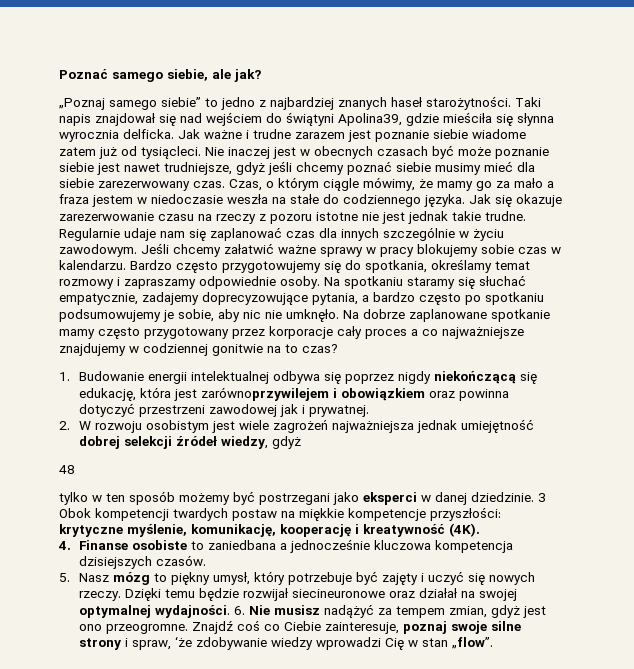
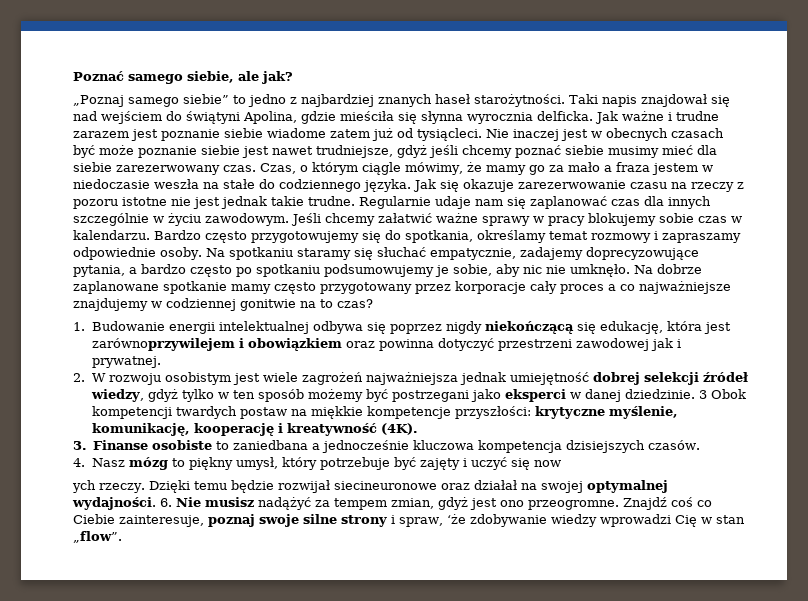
- Taki napis znajdował się nad wejściem do świątyni Apolina39, gdzie mieściła się słynna wyrocznia delficka.
+ Taki napis znajdował się nad wejściem do świątyni Apolina, gdzie mieściła się słynna wyrocznia delficka.
- 2. W rozwoju osobistym jest wiele zagrożeń najważniejsza jednak umiejętność dobrej selekcji źródeł wiedzy, gdyż
- 48
- tylko w ten sposób możemy być postrzegani jako eksperci w danej dziedzinie.
+ 2. W rozwoju osobistym jest wiele zagrożeń najważniejsza jednak umiejętność dobrej selekcji źródeł wiedzy, gdyż tylko w ten sposób możemy być postrzegani jako eksperci w danej dziedzinie.
- 4. Finanse osobiste to zaniedbana a jednocześnie kluczowa kompetencja dzisiejszych czasów.
+ 3. Finanse osobiste to zaniedbana a jednocześnie kluczowa kompetencja dzisiejszych czasów.
- 5. Nasz mózg to piękny umysł, który potrzebuje być zajęty i uczyć się nowych rzeczy.
+ 4. Nasz mózg to piękny umysł, który potrzebuje być zajęty i uczyć się now
+ ych rzeczy.

